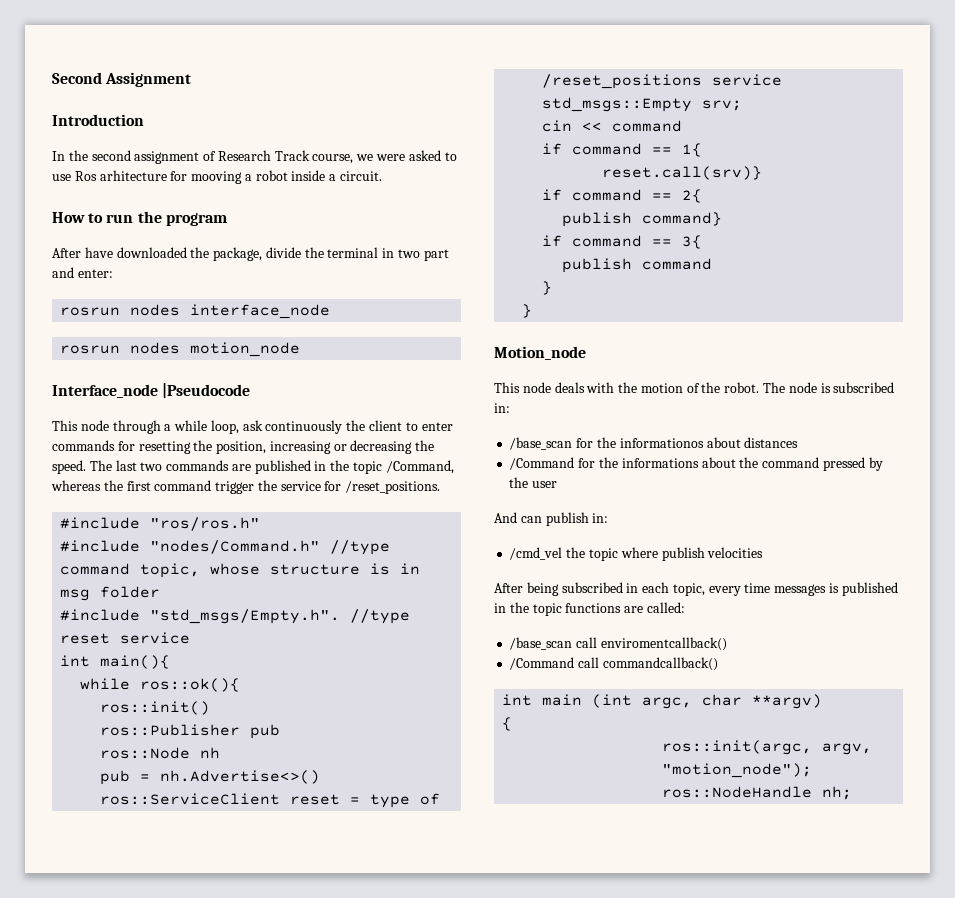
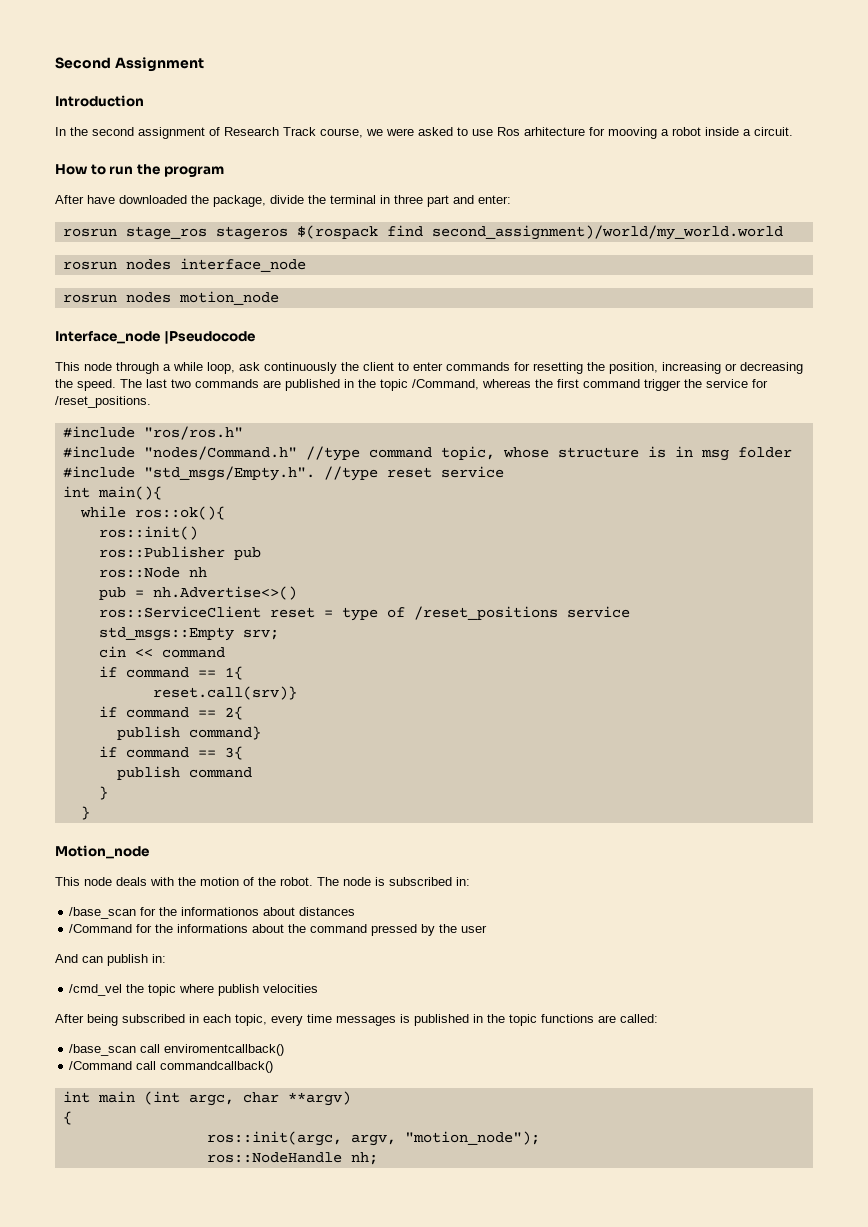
- After have downloaded the package, divide the terminal in two part and enter:
+ After have downloaded the package, divide the terminal in three part and enter:
+ rosrun stage_ros stageros $(rospack find second_assignment)/world/my_world.world

